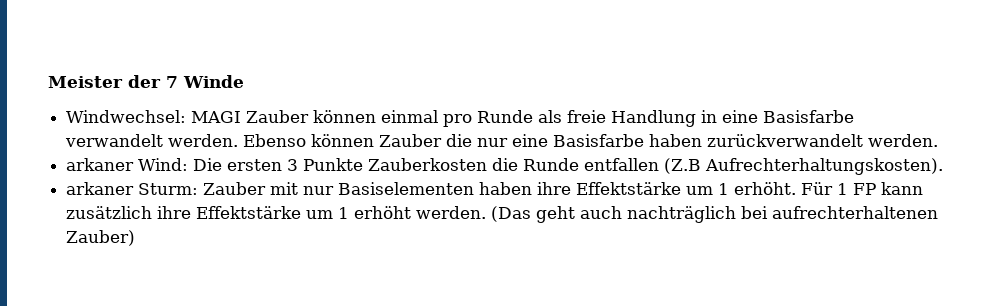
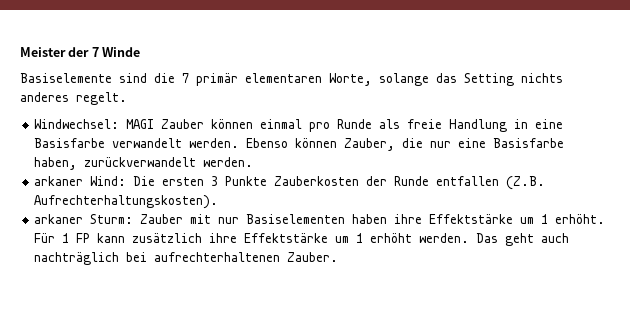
+ Basiselemente sind die 7 primär elementaren Worte, solange das Setting nichts anderes regelt.
- Ebenso können Zauber die nur eine Basisfarbe haben zurückverwandelt werden.
+ Ebenso können Zauber, die nur eine Basisfarbe haben, zurückverwandelt werden.
- arkaner Wind: Die ersten 3 Punkte Zauberkosten die Runde entfallen (Z.B Aufrechterhaltungskosten).
+ arkaner Wind: Die ersten 3 Punkte Zauberkosten der Runde entfallen (Z.B. Aufrechterhaltungskosten).
- (Das geht auch nachträglich bei aufrechterhaltenen Zauber)
+ Das geht auch nachträglich bei aufrechterhaltenen Zauber.

